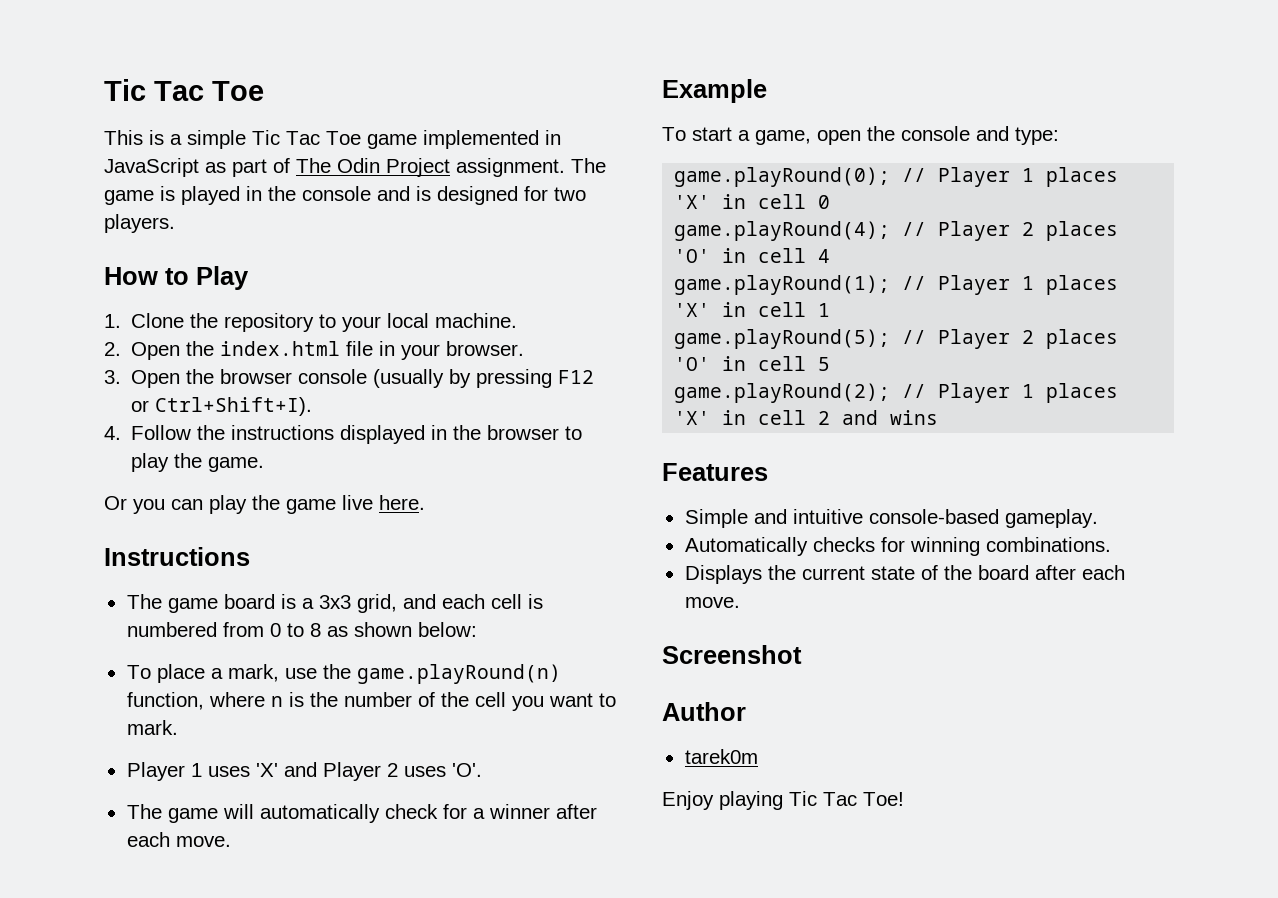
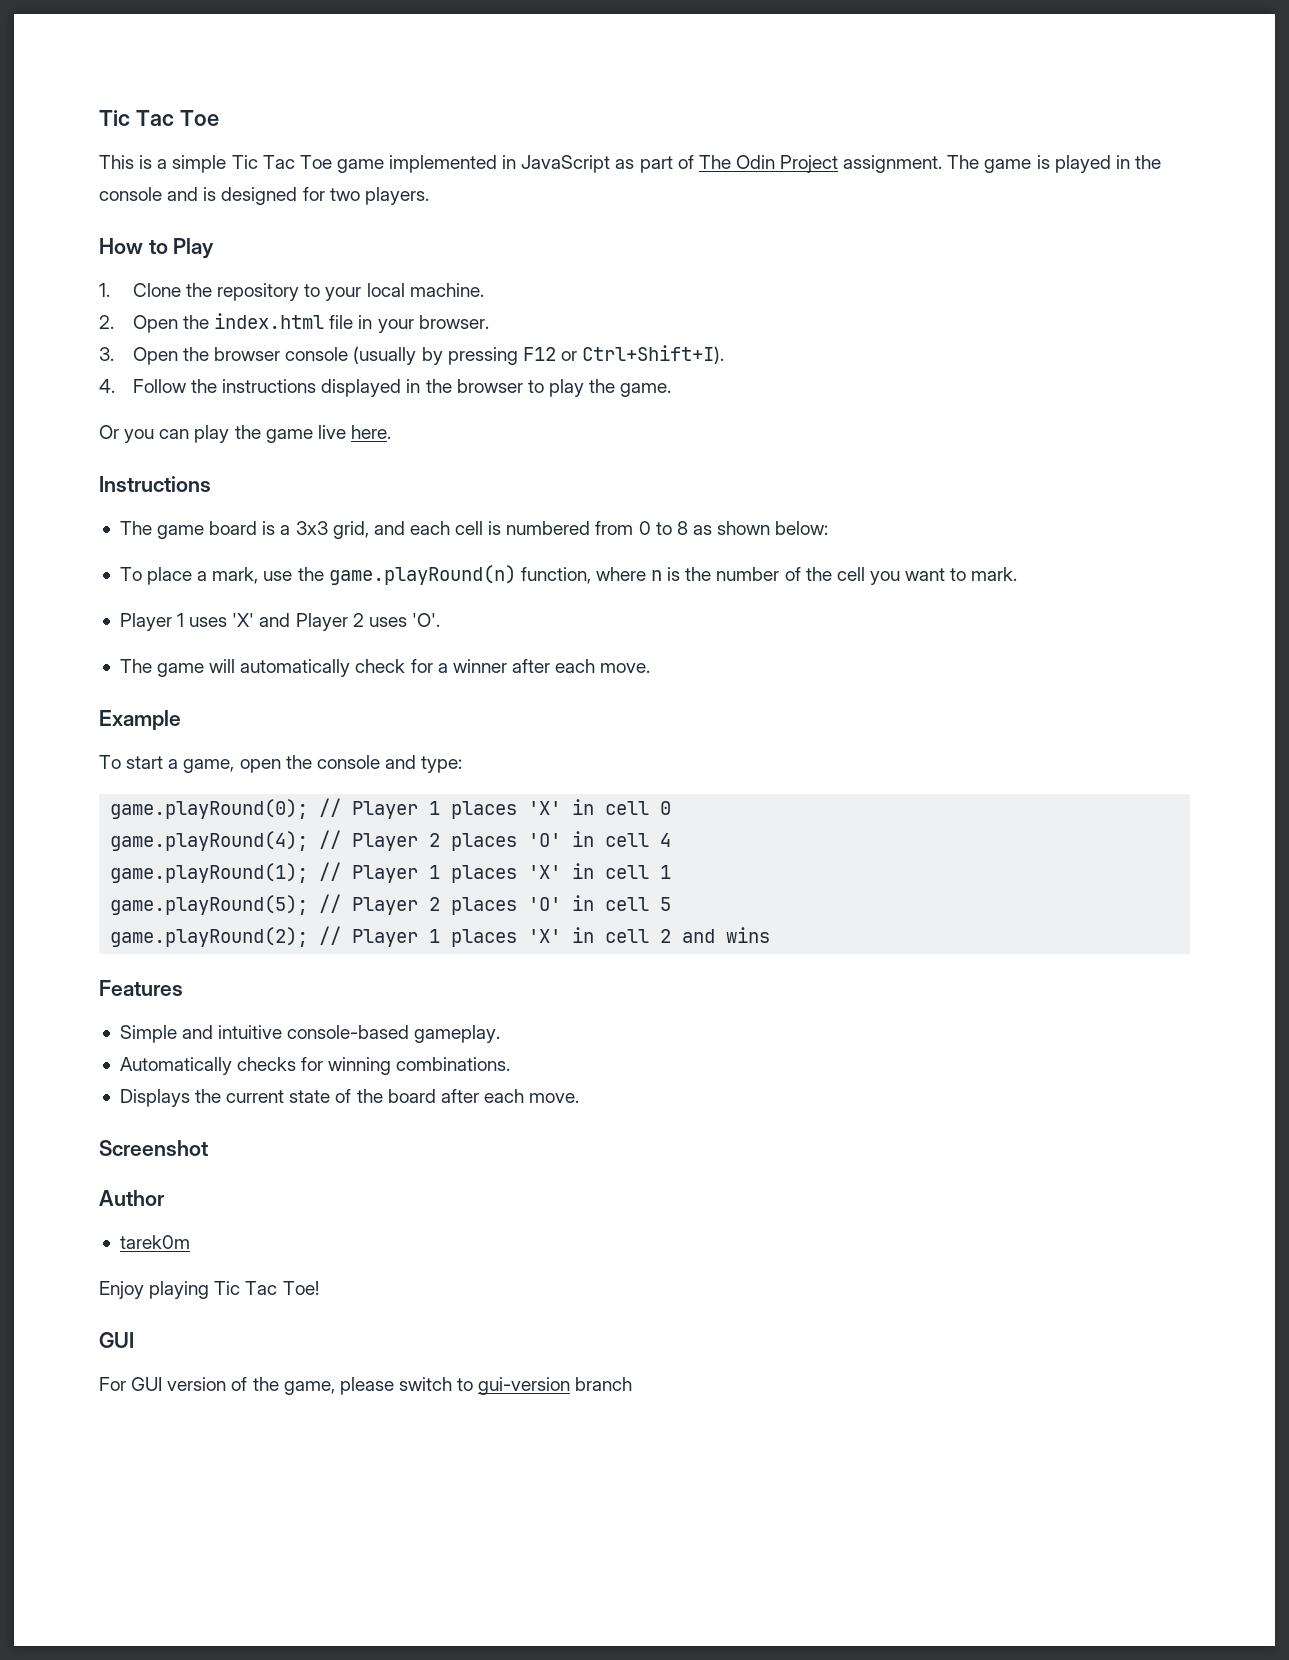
  Enjoy playing Tic Tac Toe!
+ GUI
+ For GUI version of the game, please switch to gui-version branch

